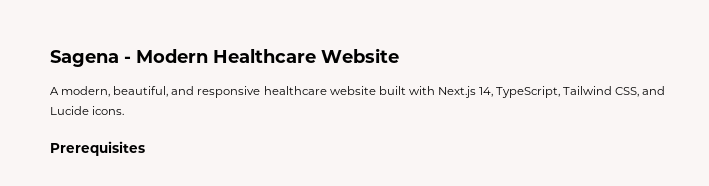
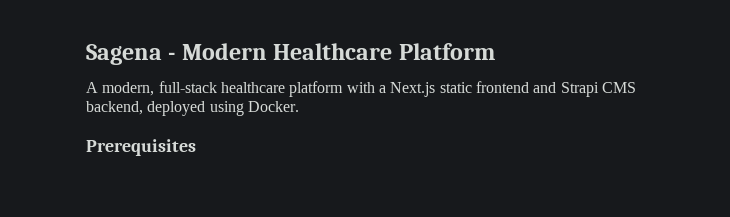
- Sagena - Modern Healthcare Website
+ Sagena - Modern Healthcare Platform
- A modern, beautiful, and responsive healthcare website built with Next.js 14, TypeScript, Tailwind CSS, and Lucide icons.
+ A modern, full-stack healthcare platform with a Next.js static frontend and Strapi CMS backend, deployed using Docker.

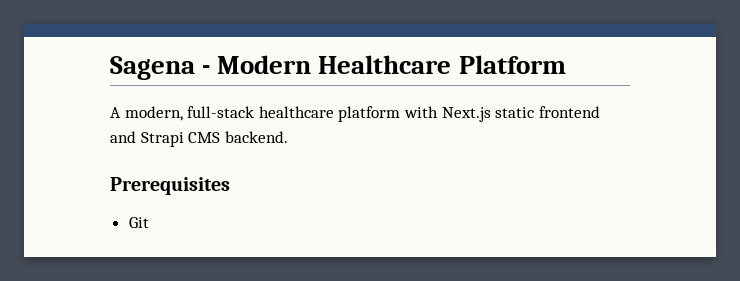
- A modern, full-stack healthcare platform with a Next.js static frontend and Strapi CMS backend, deployed using Docker.
+ A modern, full-stack healthcare platform with Next.js static frontend and Strapi CMS backend.
+ Git

